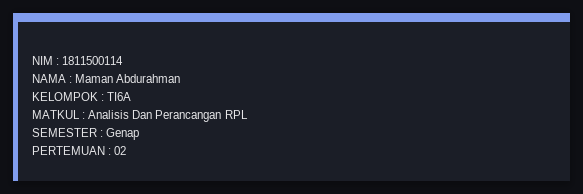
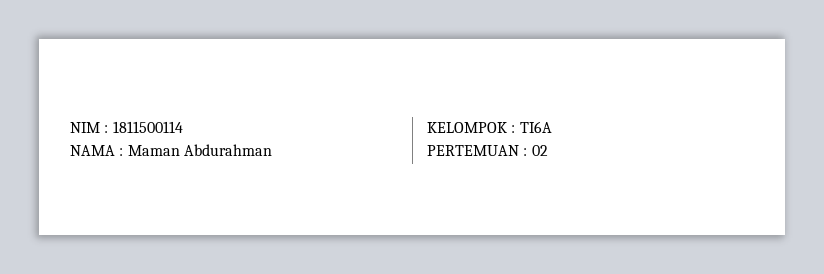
- MATKUL : Analisis Dan Perancangan RPL
- SEMESTER : Genap

